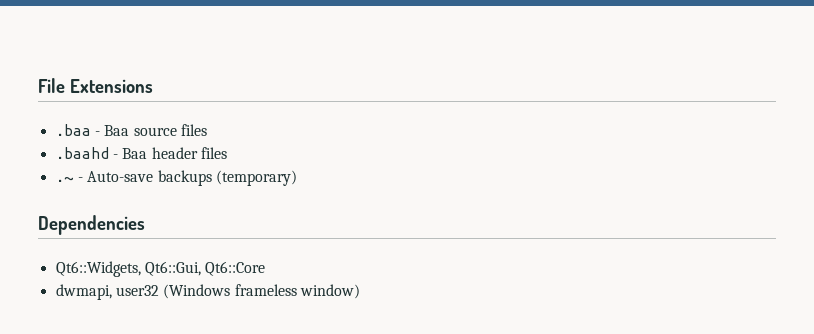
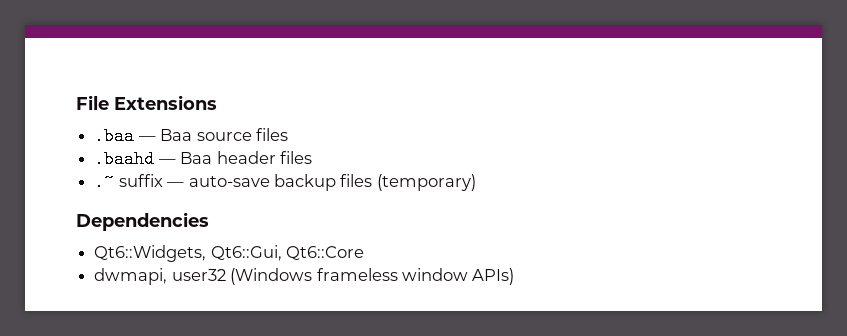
- .baa - Baa source files
+ .baa — Baa source files
- .baahd - Baa header files
+ .baahd — Baa header files
- .~ - Auto-save backups (temporary)
+ .~ suffix — auto-save backup files (temporary)
- dwmapi, user32 (Windows frameless window)
+ dwmapi, user32 (Windows frameless window APIs)

